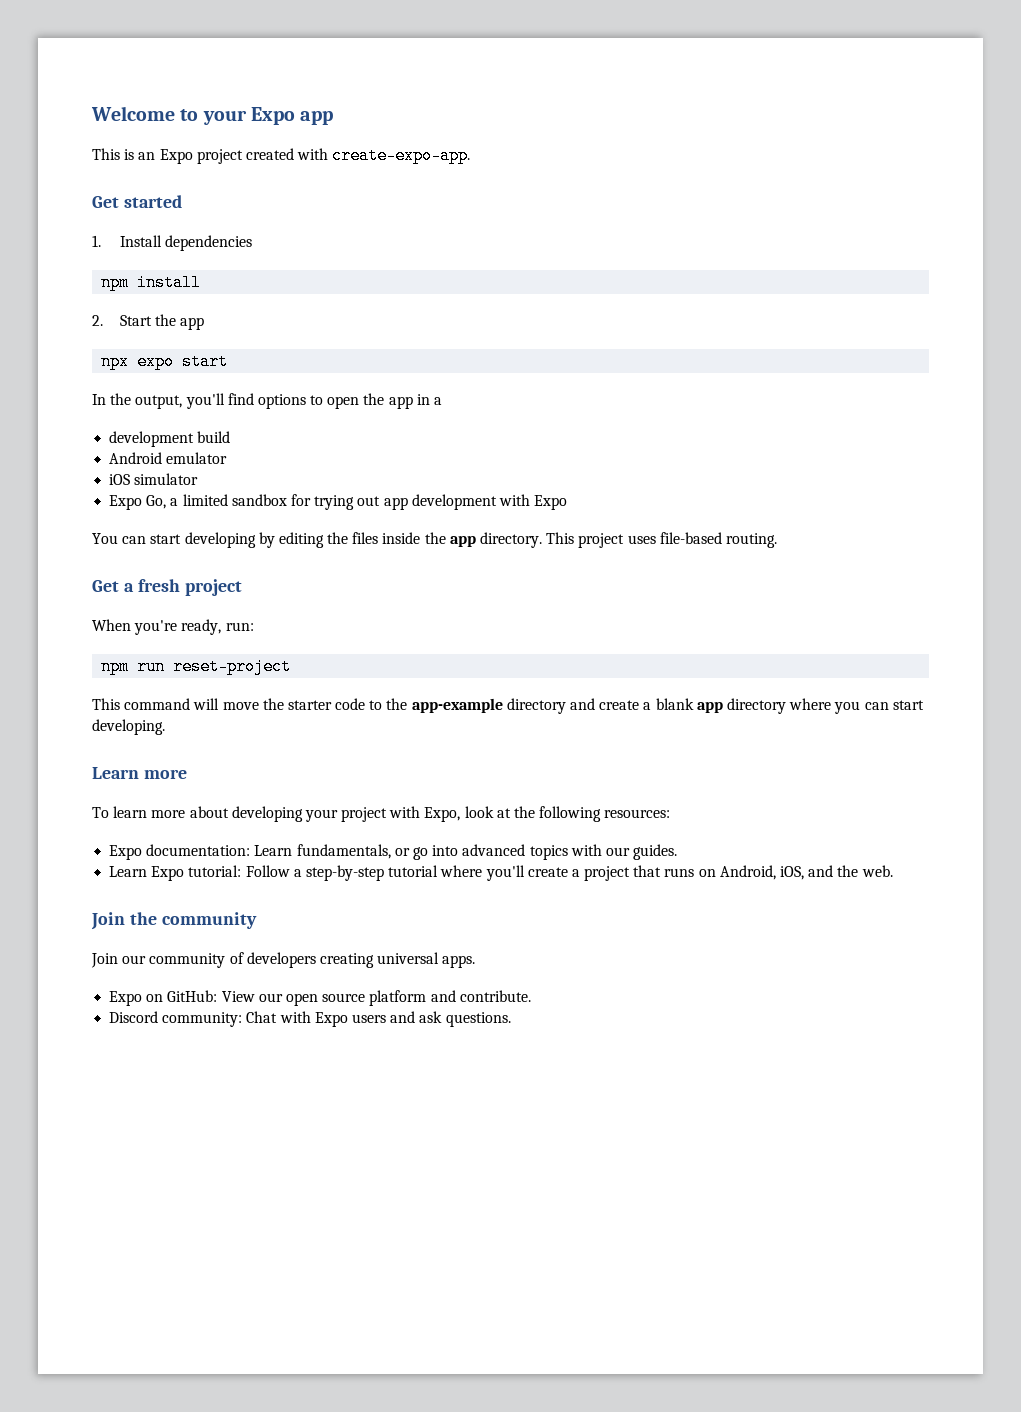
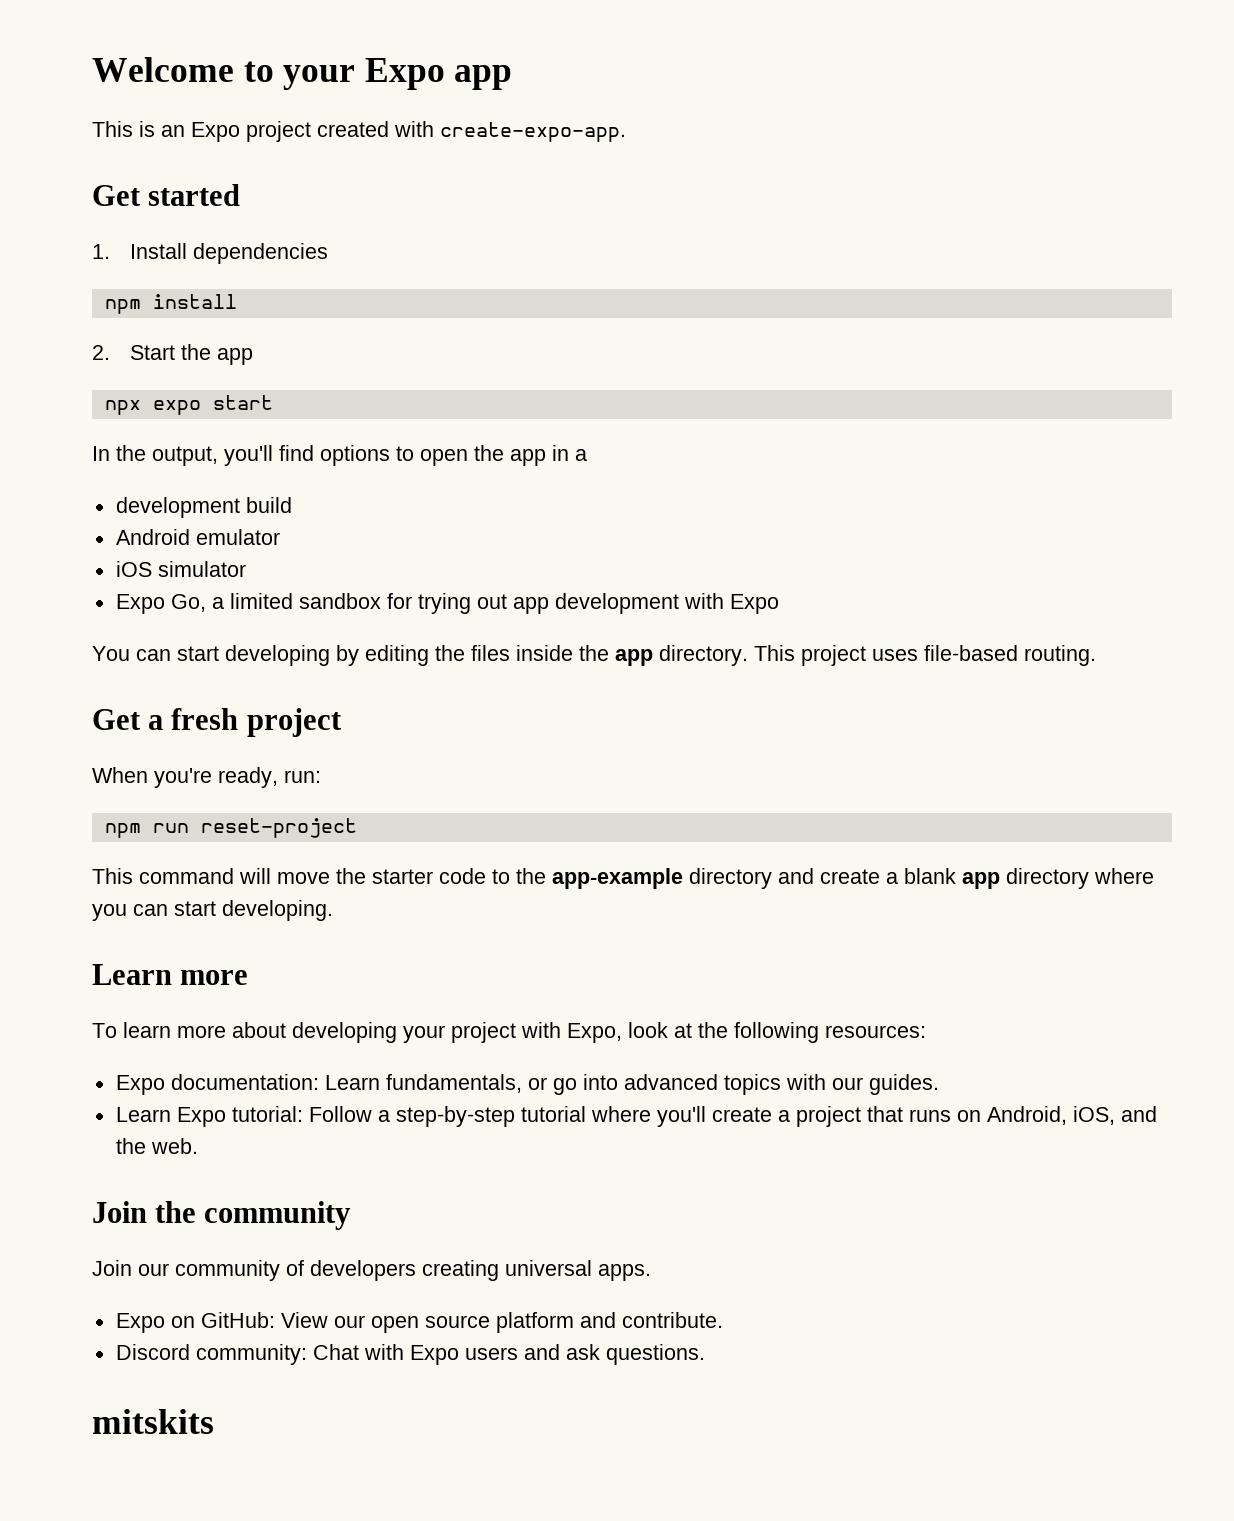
+ mitskits

